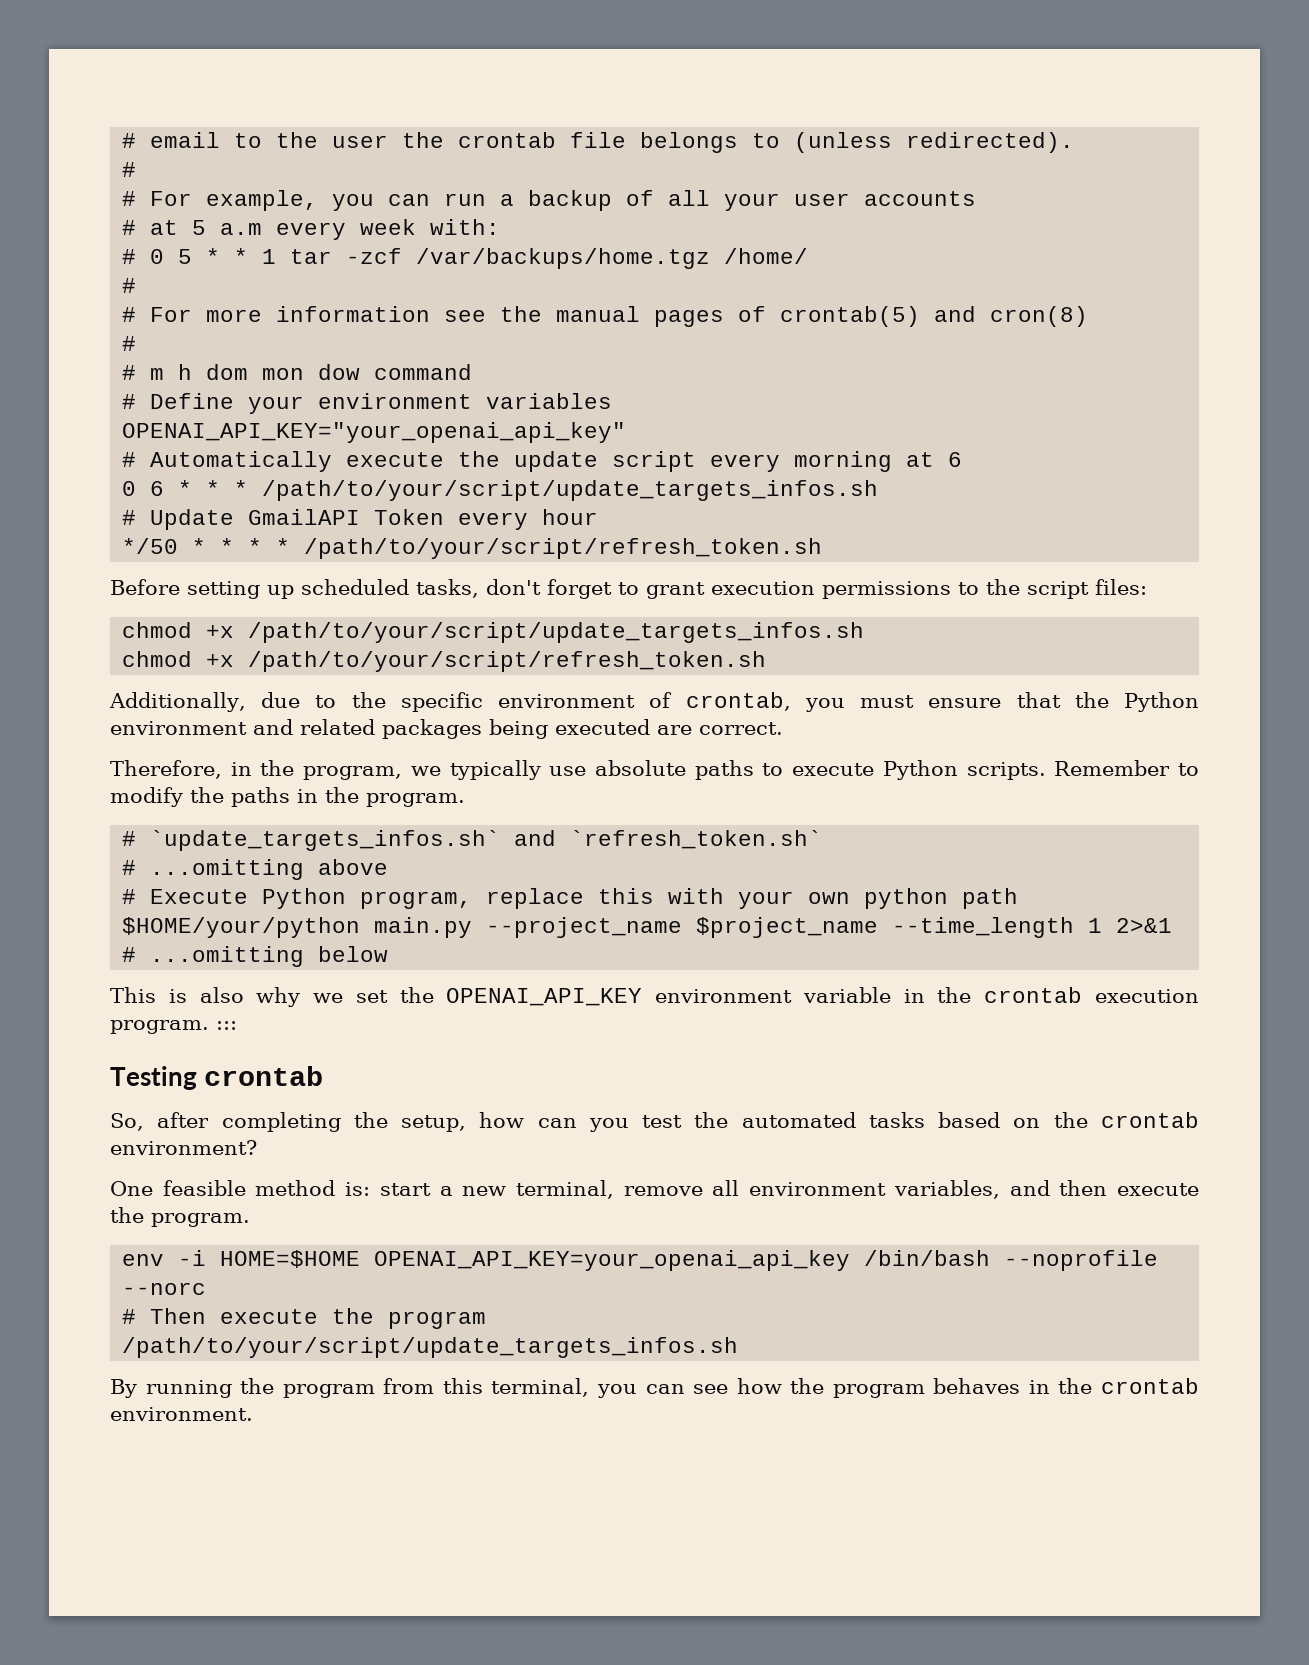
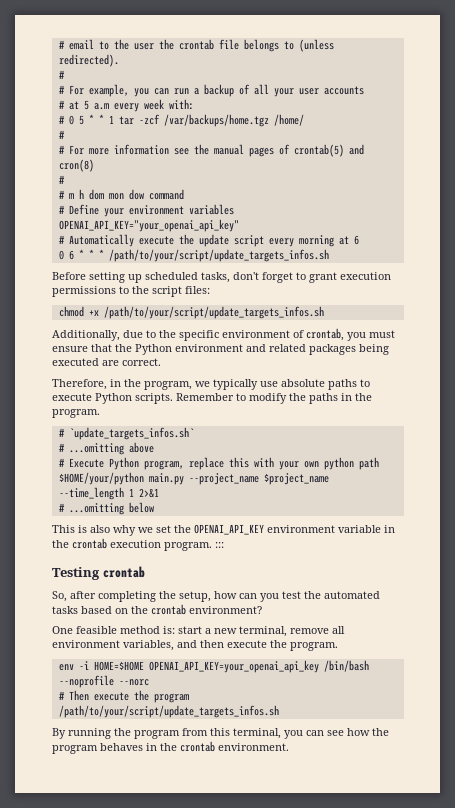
- # Update GmailAPI Token every hour
- */50 * * * * /path/to/your/script/refresh_token.sh
- chmod +x /path/to/your/script/refresh_token.sh
- # `update_targets_infos.sh` and `refresh_token.sh`
+ # `update_targets_infos.sh`

